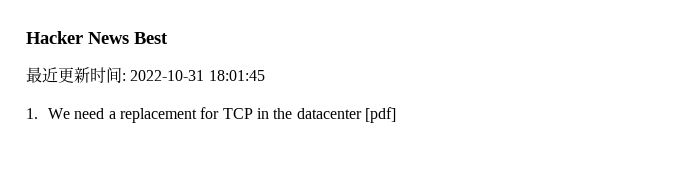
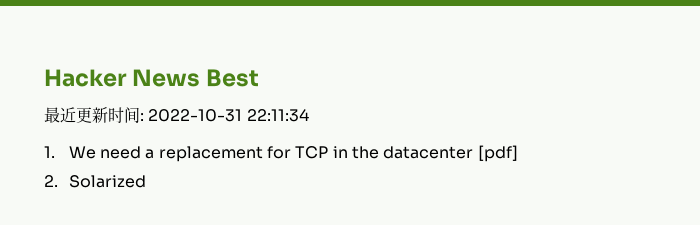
- 最近更新时间: 2022-10-31 18:01:45
+ 最近更新时间: 2022-10-31 22:11:34
+ 2. Solarized

